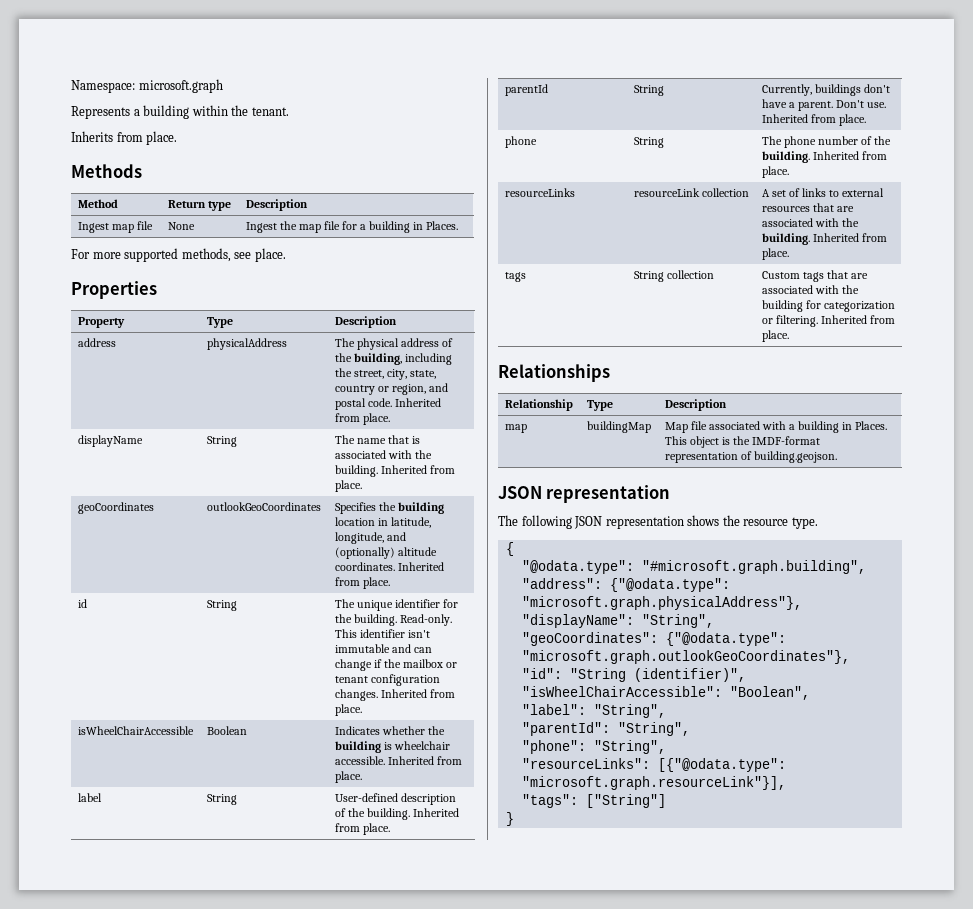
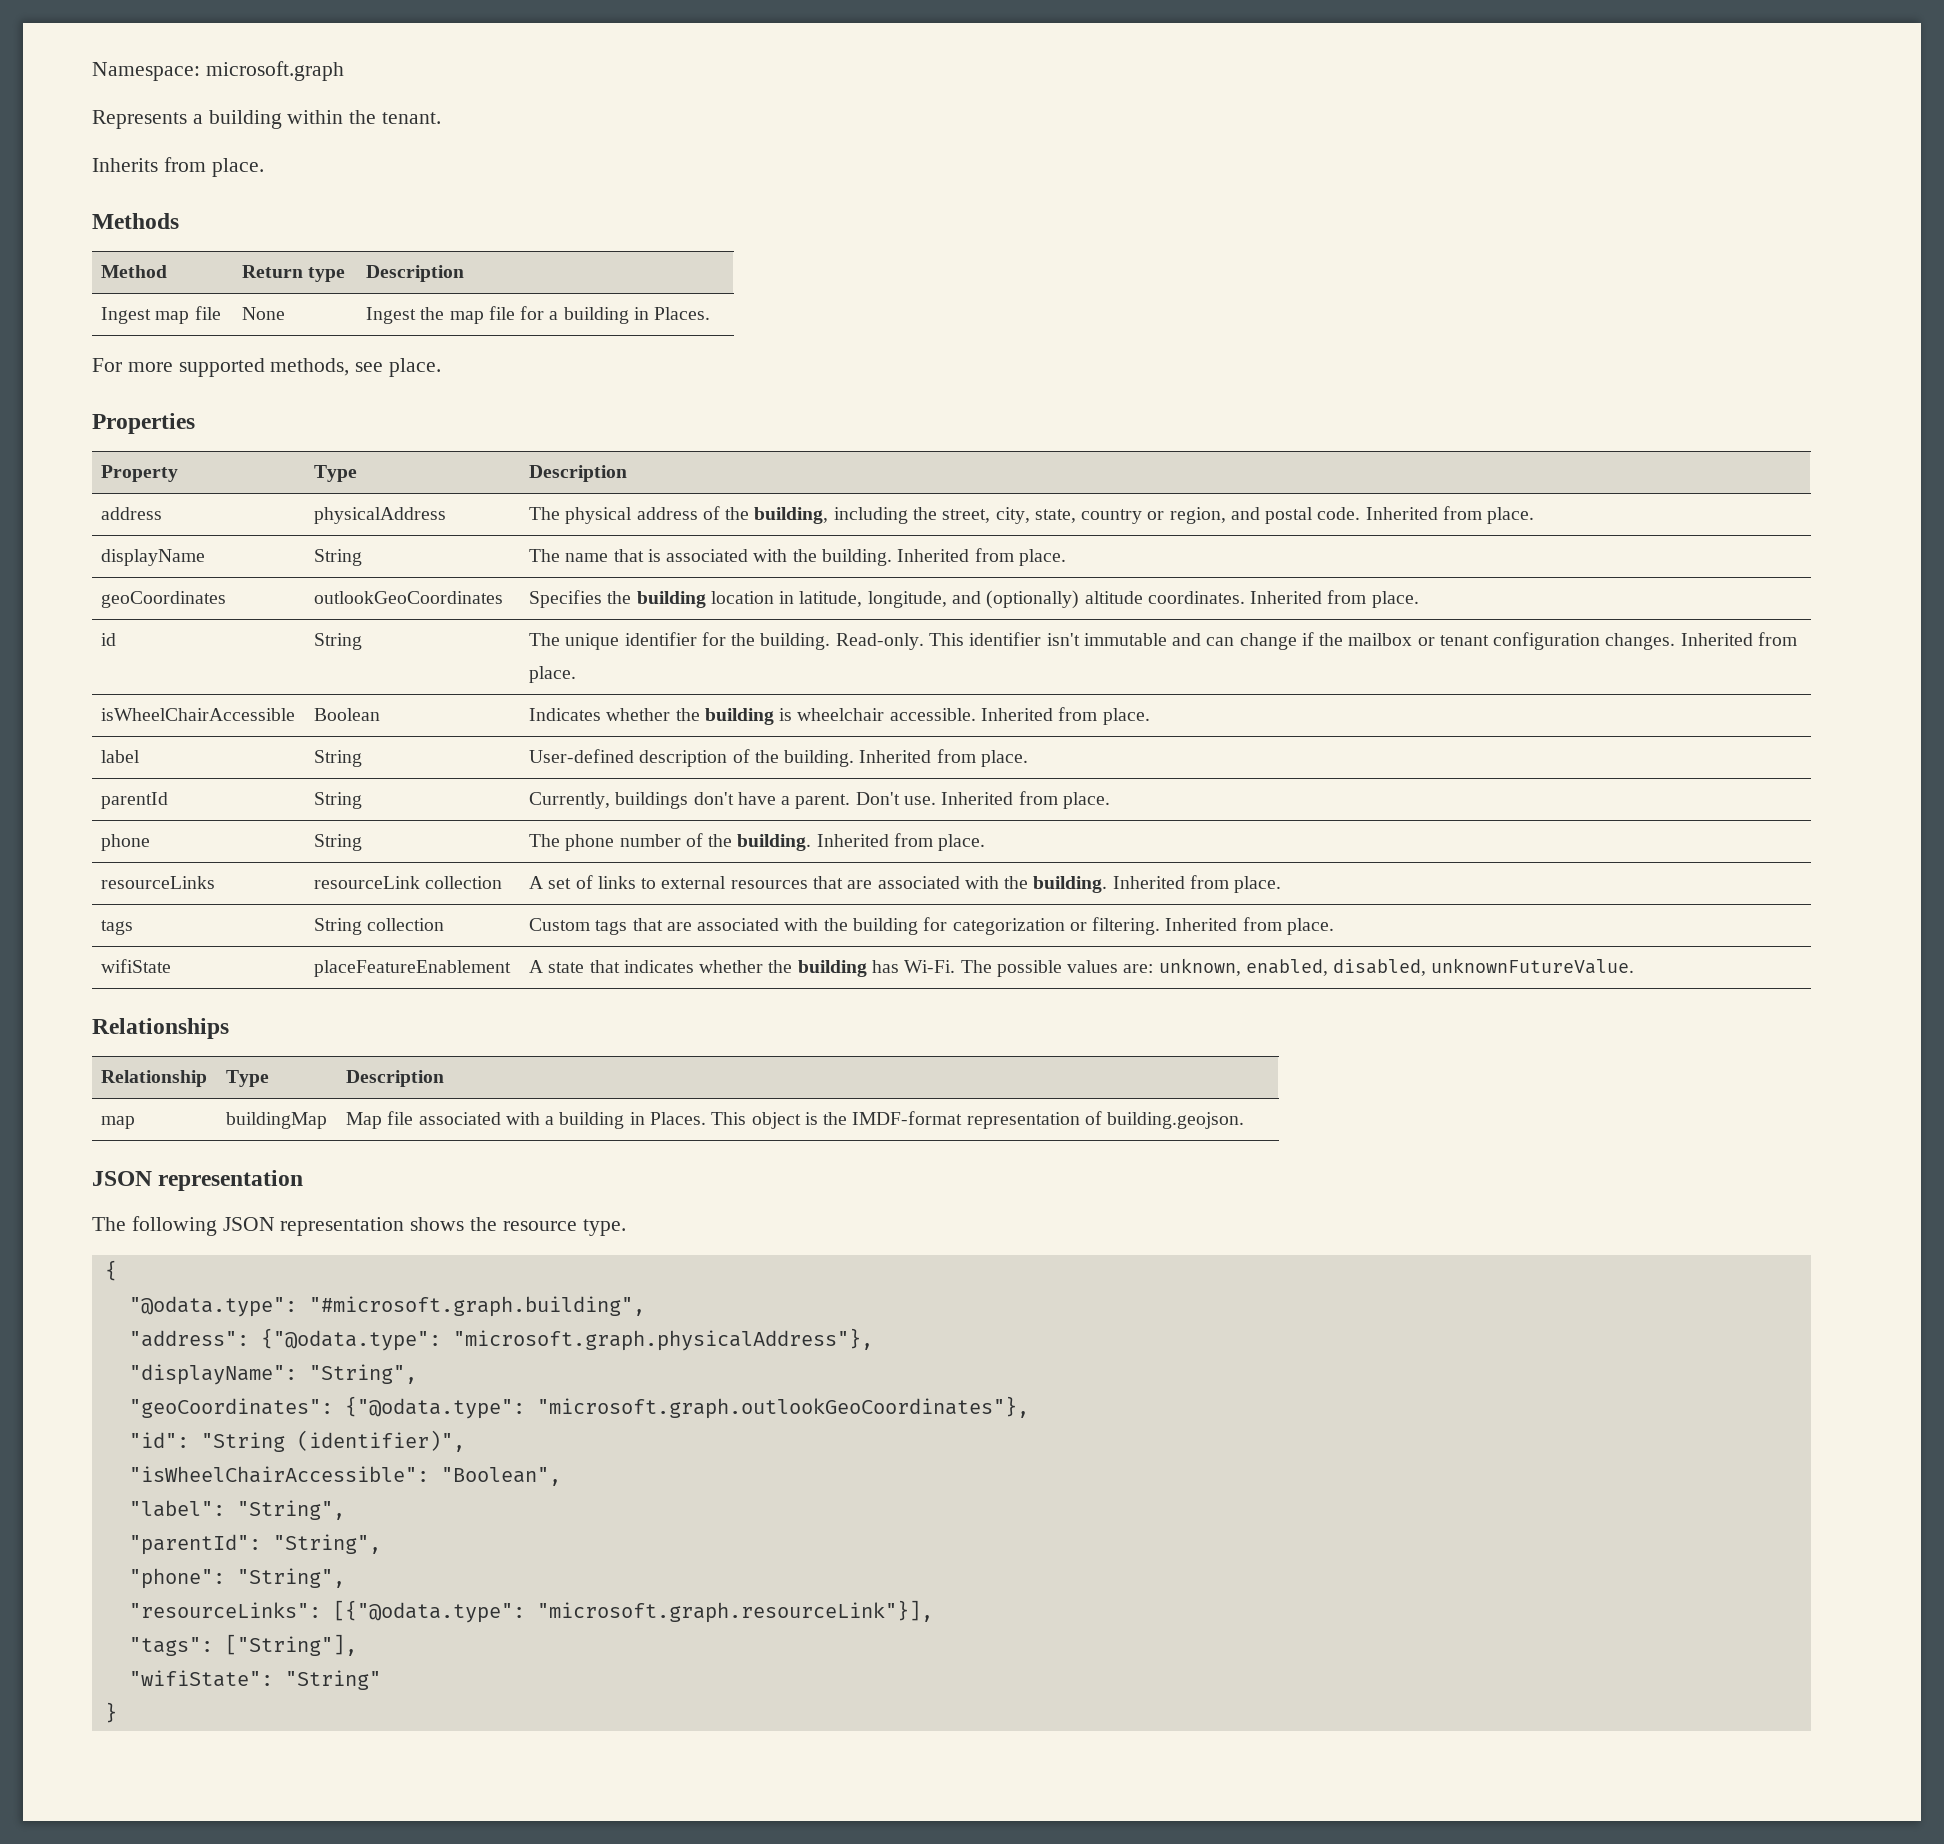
+ wifiState | placeFeatureEnablement | A state that indicates whether the building has Wi-Fi. The possible values are: unknown, enabled, disabled, unknownFutureValue.
- "tags": ["String"]
+ "tags": ["String"],
+ "wifiState": "String"

